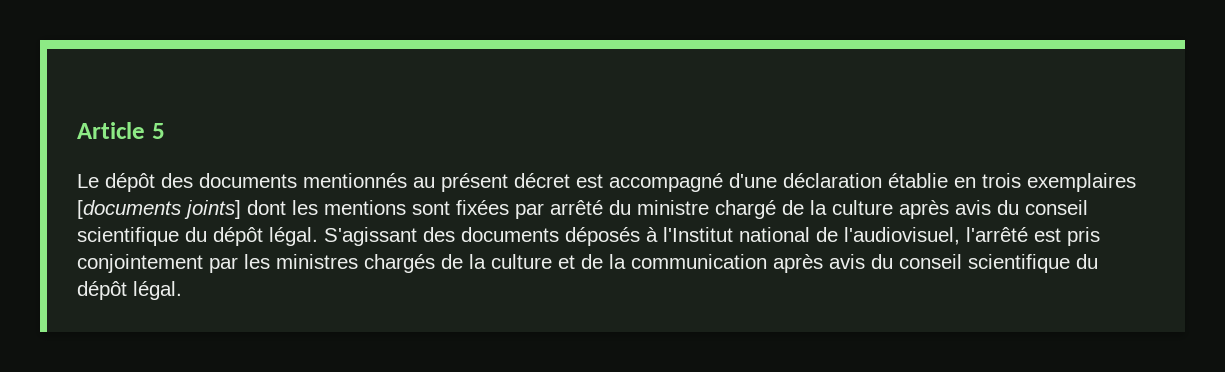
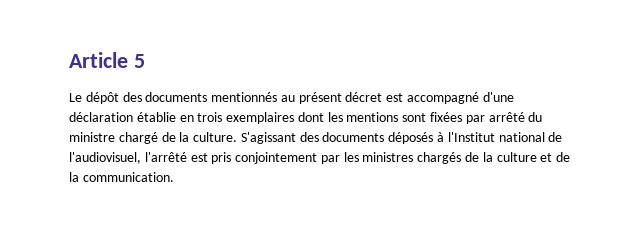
- Le dépôt des documents mentionnés au présent décret est accompagné d'une déclaration établie en trois exemplaires [documents joints] dont les mentions sont fixées par arrêté du ministre chargé de la culture après avis du conseil scientifique du dépôt légal.
+ Le dépôt des documents mentionnés au présent décret est accompagné d'une déclaration établie en trois exemplaires dont les mentions sont fixées par arrêté du ministre chargé de la culture.
- S'agissant des documents déposés à l'Institut national de l'audiovisuel, l'arrêté est pris conjointement par les ministres chargés de la culture et de la communication après avis du conseil scientifique du dépôt légal.
+ S'agissant des documents déposés à l'Institut national de l'audiovisuel, l'arrêté est pris conjointement par les ministres chargés de la culture et de la communication.

